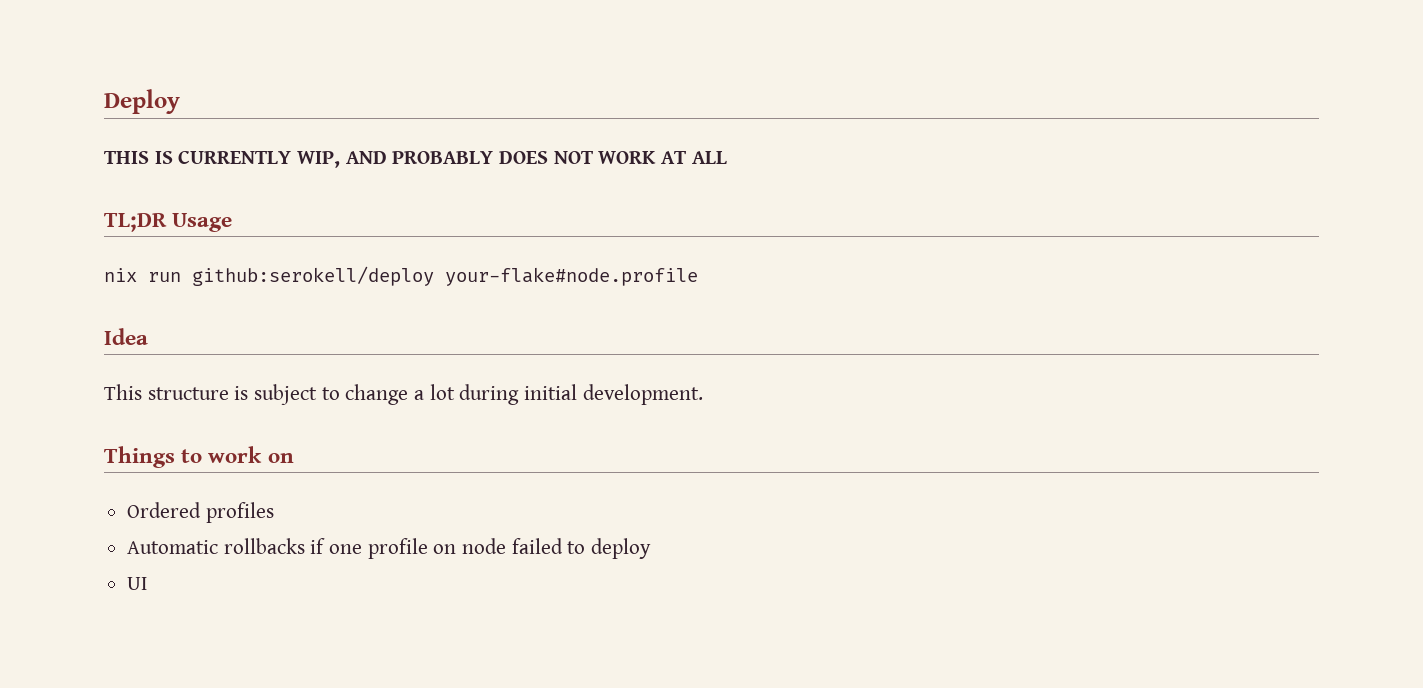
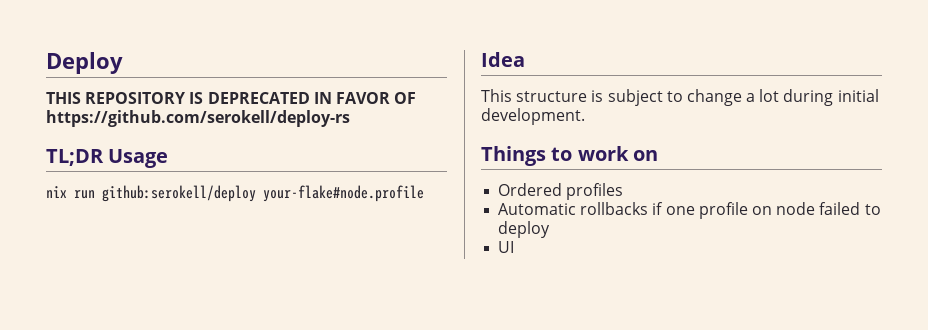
- THIS IS CURRENTLY WIP, AND PROBABLY DOES NOT WORK AT ALL
+ THIS REPOSITORY IS DEPRECATED IN FAVOR OF https://github.com/serokell/deploy-rs

